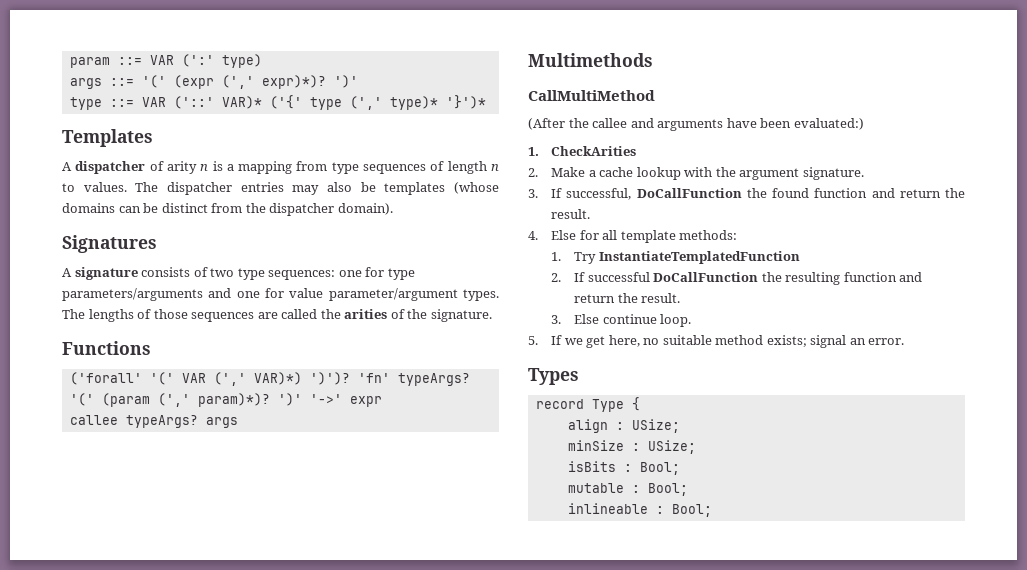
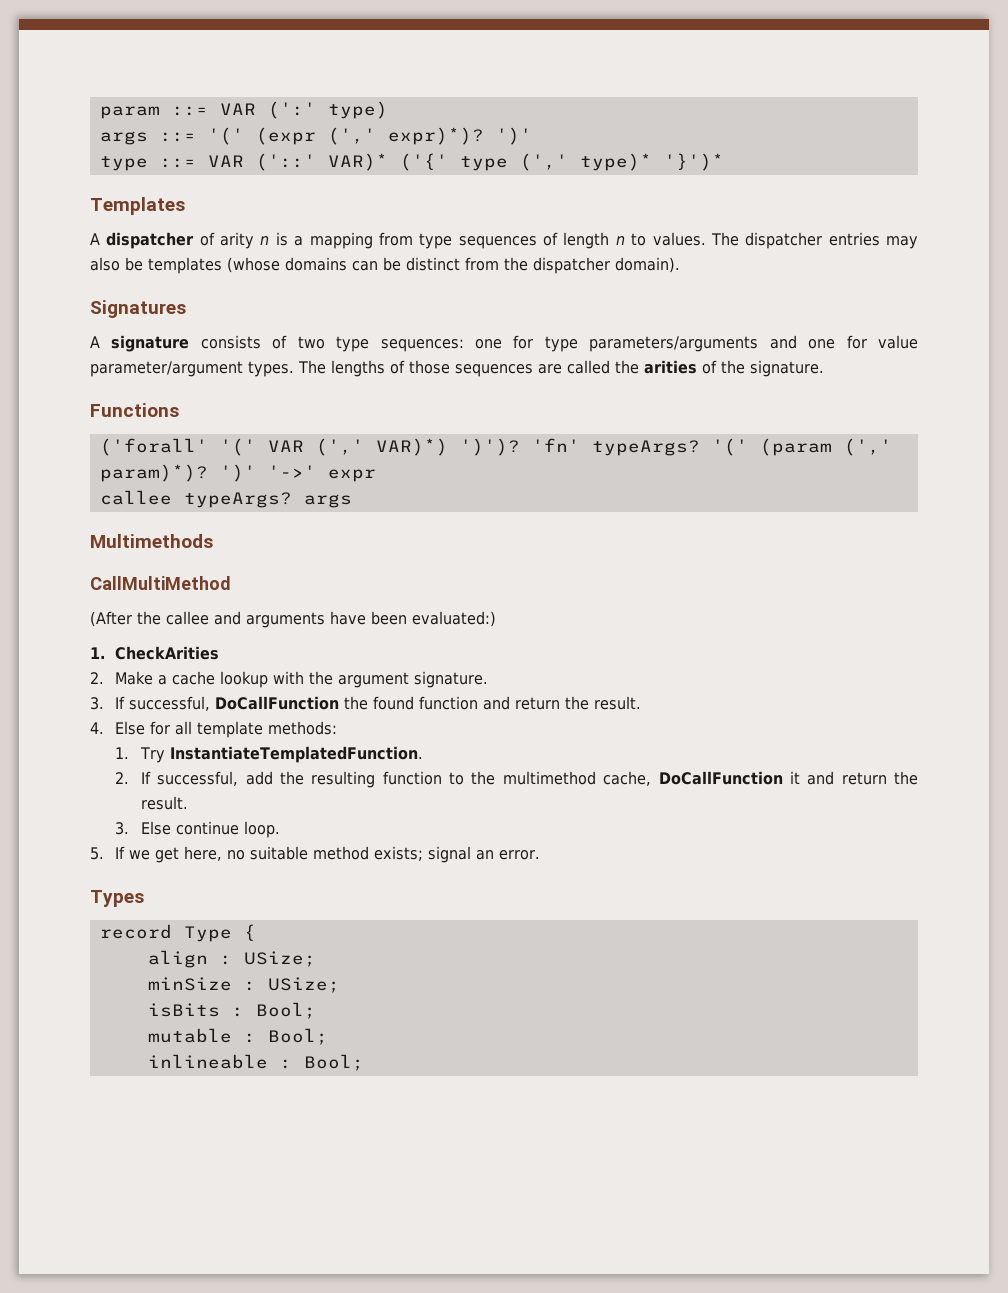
- 1. Try InstantiateTemplatedFunction
+ 1. Try InstantiateTemplatedFunction.
- 2. If successful DoCallFunction the resulting function and return the result.
+ 2. If successful, add the resulting function to the multimethod cache, DoCallFunction it and return the result.

